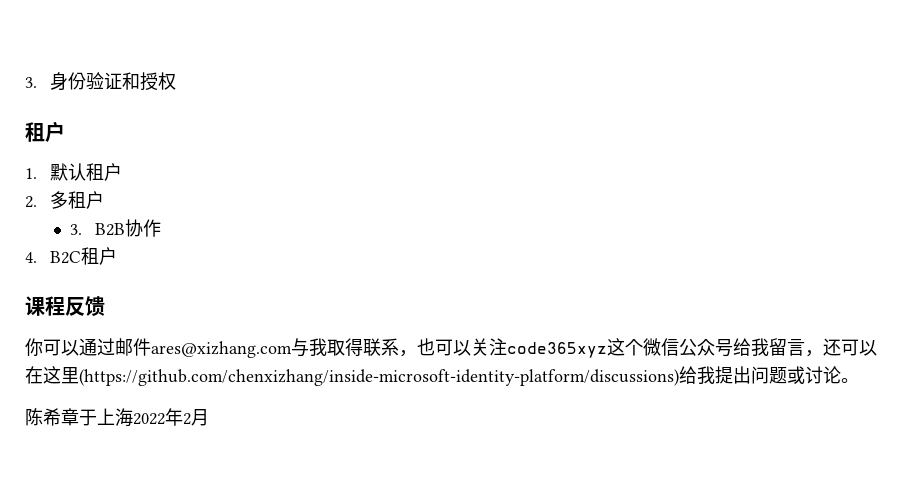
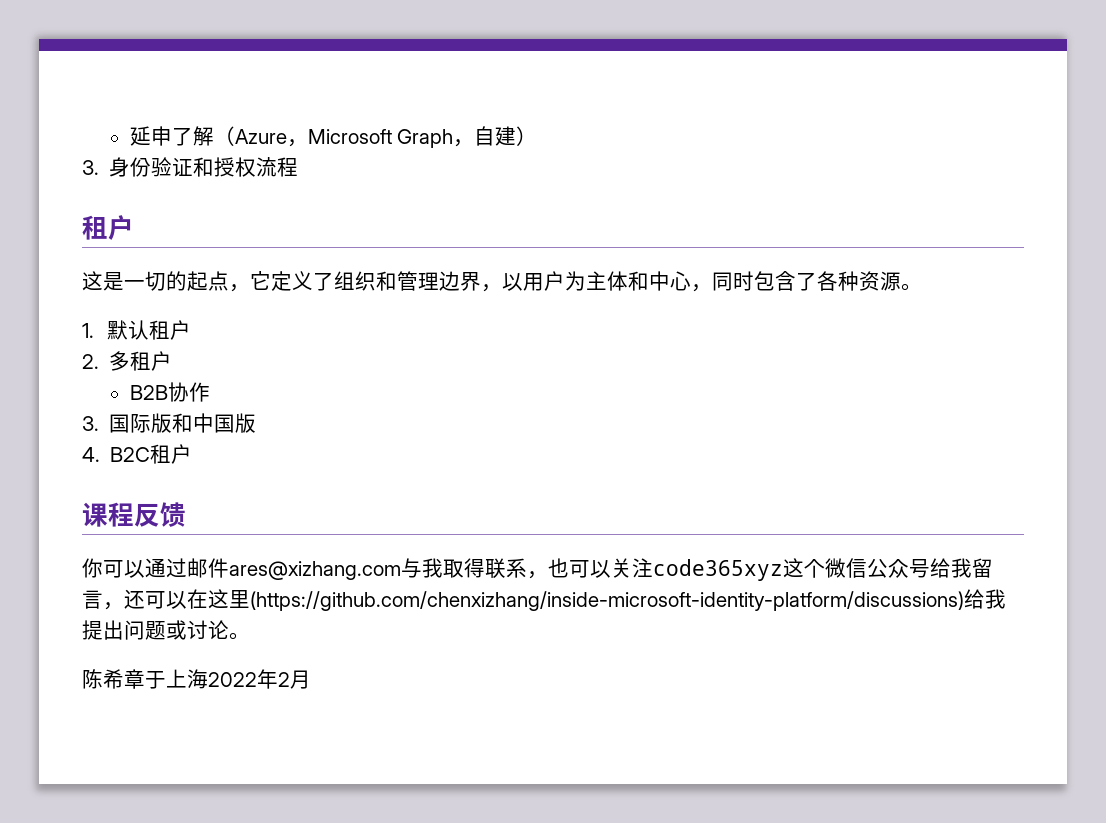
+ 延申了解（Azure，Microsoft Graph，自建）
- 3.身份验证和授权
+ 3.身份验证和授权流程
  租户
+ 这是一切的起点，它定义了组织和管理边界，以用户为主体和中心，同时包含了各种资源。
- 3. B2B协作
+ B2B协作
+ 3.国际版和中国版

